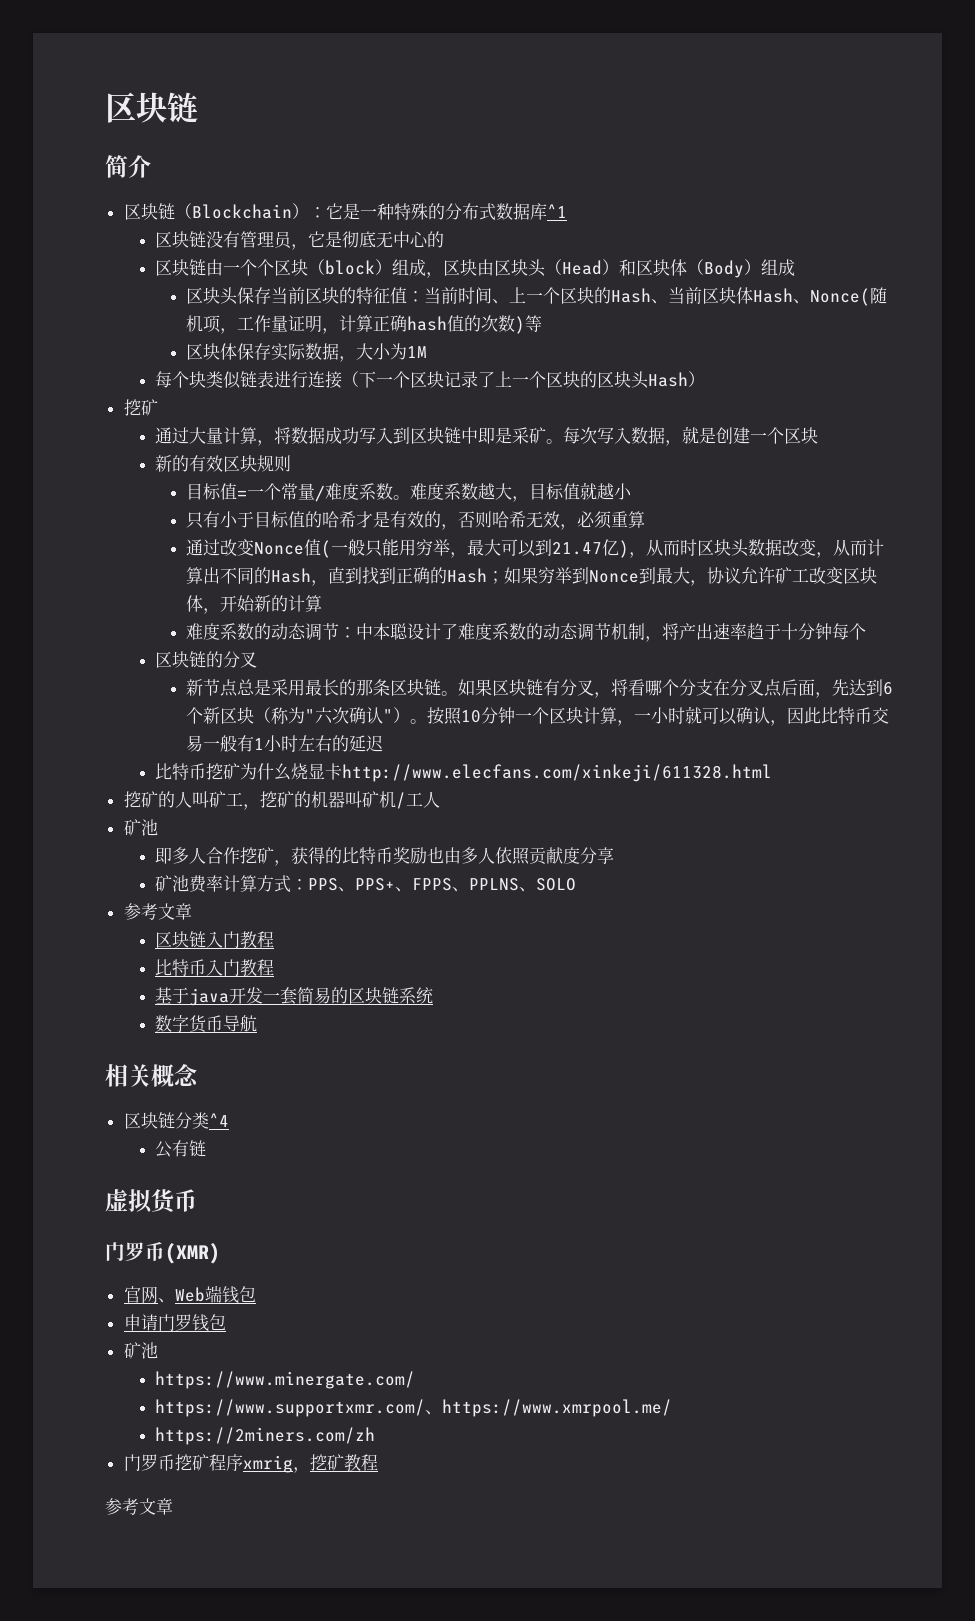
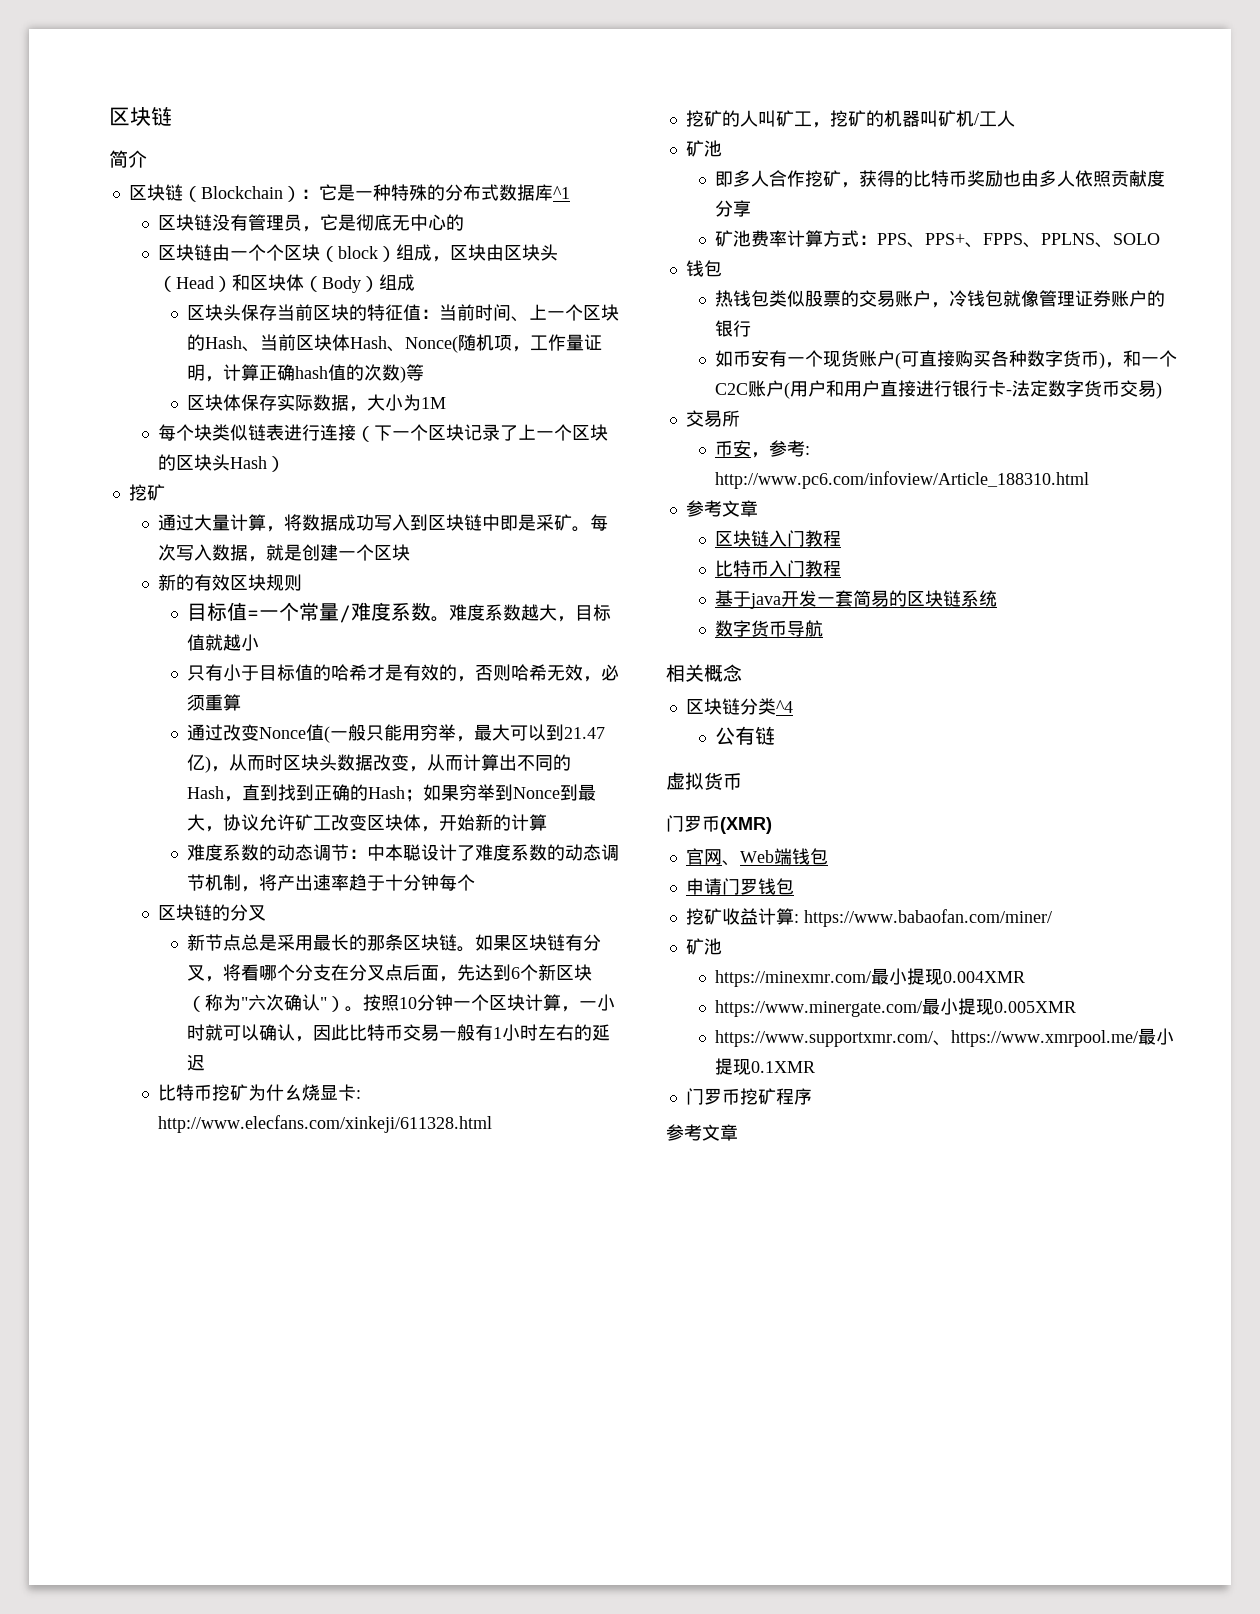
- 比特币挖矿为什幺烧显卡http://www.elecfans.com/xinkeji/611328.html
+ 比特币挖矿为什幺烧显卡: http://www.elecfans.com/xinkeji/611328.html
  矿池费率计算方式：PPS、PPS+、FPPS、PPLNS、SOLO
+ 钱包
+ 热钱包类似股票的交易账户，冷钱包就像管理证券账户的银行
+ 如币安有一个现货账户(可直接购买各种数字货币)，和一个C2C账户(用户和用户直接进行银行卡-法定数字货币交易)
+ 交易所
+ 币安，参考: http://www.pc6.com/infoview/Article_188310.html
  申请门罗钱包
+ 挖矿收益计算: https://www.babaofan.com/miner/
  矿池
- https://www.minergate.com/
+ https://minexmr.com/最小提现0.004XMR
+ https://www.minergate.com/最小提现0.005XMR
- https://www.supportxmr.com/、https://www.xmrpool.me/
- https://2miners.com/zh
+ https://www.supportxmr.com/、https://www.xmrpool.me/最小提现0.1XMR
- 门罗币挖矿程序xmrig，挖矿教程
+ 门罗币挖矿程序

